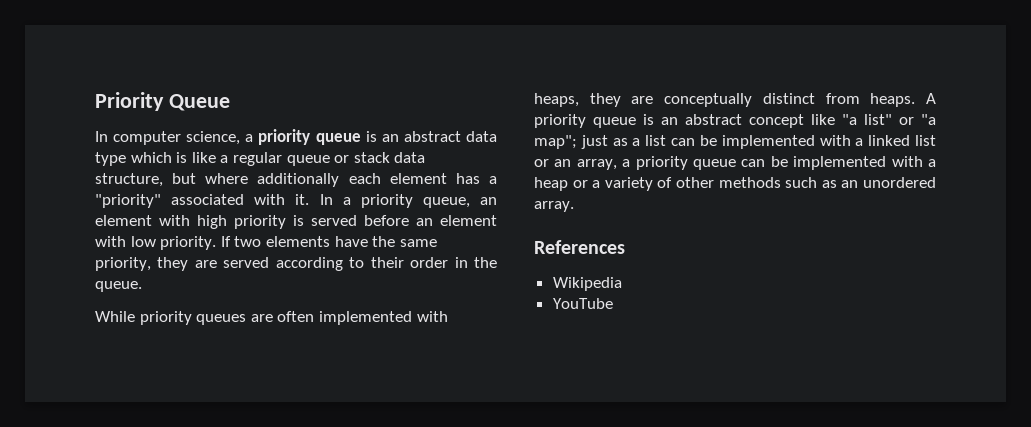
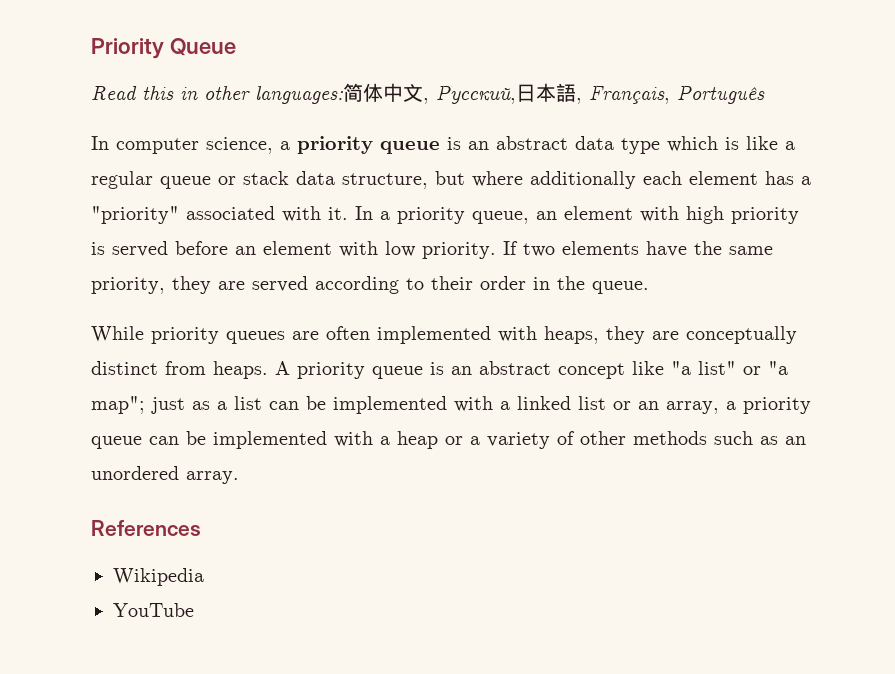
+ Read this in other languages:简体中文, Русский,日本語, Français, Português

